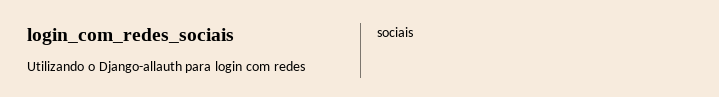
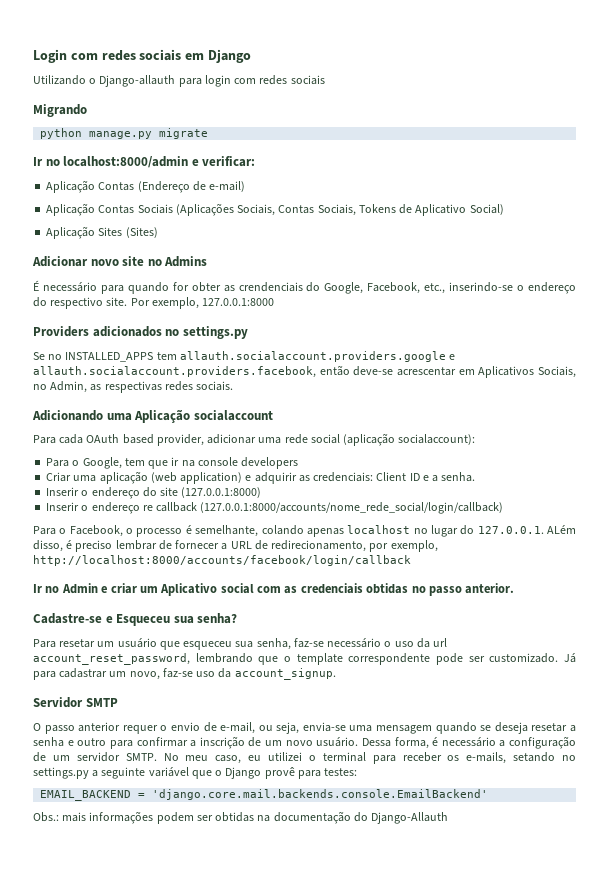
- login_com_redes_sociais
+ Login com redes sociais em Django
+ Migrando
+ python manage.py migrate
+ Ir no localhost:8000/admin e verificar:
+ Aplicação Contas (Endereço de e-mail)
+ Aplicação Contas Sociais (Aplicações Sociais, Contas Sociais, Tokens de Aplicativo Social)
+ Aplicação Sites (Sites)
+ Adicionar novo site no Admins
+ É necessário para quando for obter as crendenciais do Google, Facebook, etc., inserindo-se o endereço do respectivo site. Por exemplo, 127.0.0.1:8000
+ Providers adicionados no settings.py
+ Se no INSTALLED_APPS tem allauth.socialaccount.providers.google e allauth.socialaccount.providers.facebook, então deve-se acrescentar em Aplicativos Sociais, no Admin, as respectivas redes sociais.
+ Adicionando uma Aplicação socialaccount
+ Para cada OAuth based provider, adicionar uma rede social (aplicação socialaccount):
+ Para o Google, tem que ir na console developers
+ Criar uma aplicação (web application) e adquirir as credenciais: Client ID e a senha.
+ Inserir o endereço do site (127.0.0.1:8000)
+ Inserir o endereço re callback (127.0.0.1:8000/accounts/nome_rede_social/login/callback)
+ Para o Facebook, o processo é semelhante, colando apenas localhost no lugar do 127.0.0.1. ALém disso, é preciso lembrar de fornecer a URL de redirecionamento, por exemplo, http://localhost:8000/accounts/facebook/login/callback
+ Ir no Admin e criar um Aplicativo social com as credenciais obtidas no passo anterior.
+ Cadastre-se e Esqueceu sua senha?
+ Para resetar um usuário que esqueceu sua senha, faz-se necessário o uso da url account_reset_password, lembrando que o template correspondente pode ser customizado. Já para cadastrar um novo, faz-se uso da account_signup.
+ Servidor SMTP
+ O passo anterior requer o envio de e-mail, ou seja, envia-se uma mensagem quando se deseja resetar a senha e outro para confirmar a inscrição de um novo usuário. Dessa forma, é necessário a configuração de um servidor SMTP. No meu caso, eu utilizei o terminal para receber os e-mails, setando no settings.py a seguinte variável que o Django provê para testes:
+ EMAIL_BACKEND = 'django.core.mail.backends.console.EmailBackend'
+ Obs.: mais informações podem ser obtidas na documentação do Django-Allauth

